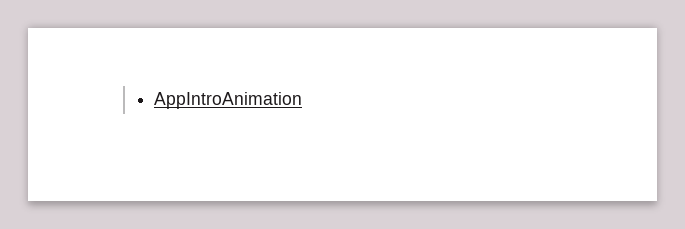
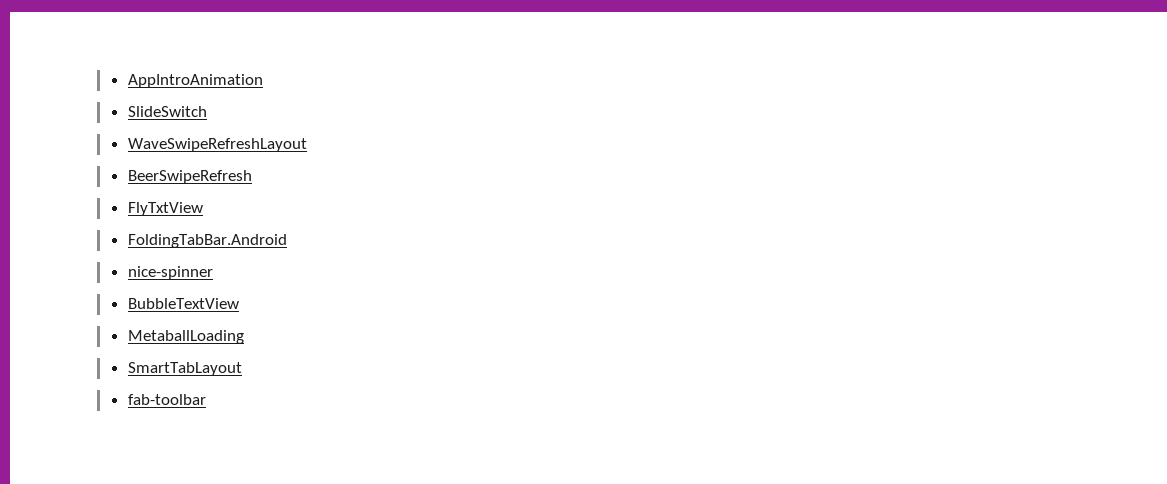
+ SlideSwitch
+ WaveSwipeRefreshLayout
+ BeerSwipeRefresh
+ FlyTxtView
+ FoldingTabBar.Android
+ nice-spinner
+ BubbleTextView
+ MetaballLoading
+ SmartTabLayout
+ fab-toolbar

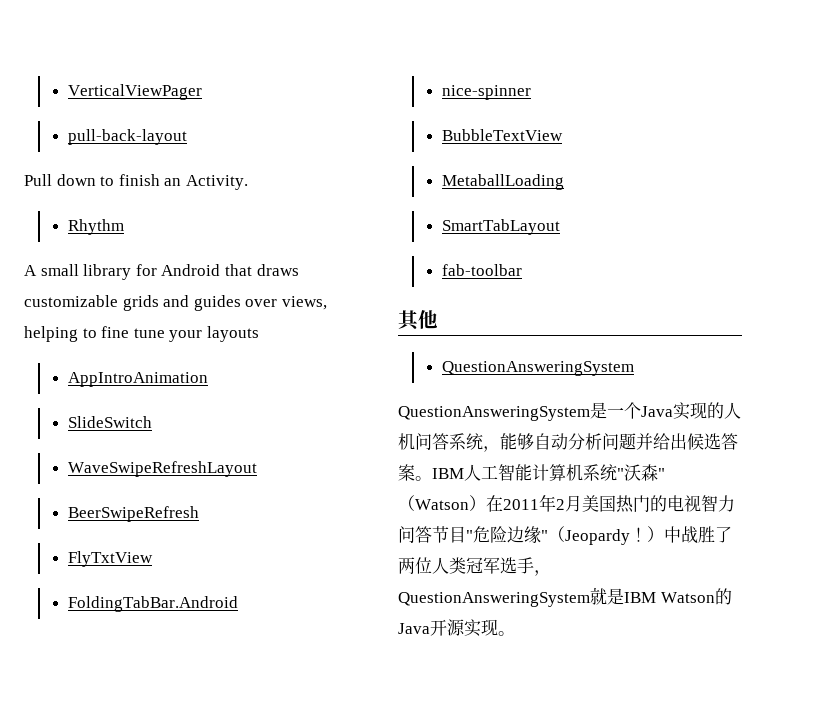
+ VerticalViewPager
+ pull-back-layout
+ Pull down to finish an Activity.
+ Rhythm
+ A small library for Android that draws customizable grids and guides over views, helping to fine tune your layouts
+ 其他
+ QuestionAnsweringSystem
+ QuestionAnsweringSystem是一个Java实现的人机问答系统，能够自动分析问题并给出候选答案。IBM人工智能计算机系统"沃森"（Watson）在2011年2月美国热门的电视智力问答节目"危险边缘"（Jeopardy！）中战胜了两位人类冠军选手，QuestionAnsweringSystem就是IBM Watson的Java开源实现。

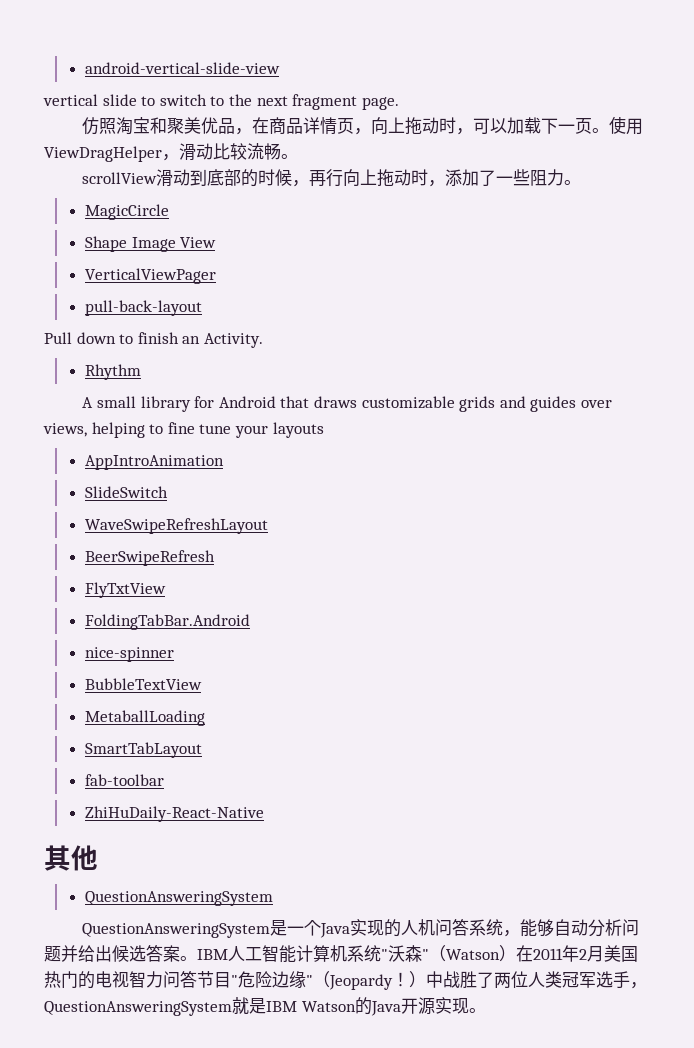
+ android-vertical-slide-view
+ vertical slide to switch to the next fragment page.
+ 仿照淘宝和聚美优品，在商品详情页，向上拖动时，可以加载下一页。使用ViewDragHelper，滑动比较流畅。
+ scrollView滑动到底部的时候，再行向上拖动时，添加了一些阻力。
+ MagicCircle
+ Shape Image View
+ ZhiHuDaily-React-Native

